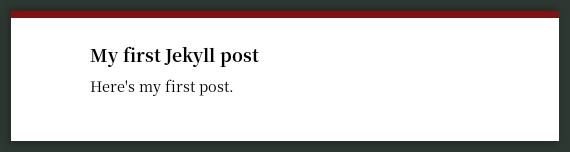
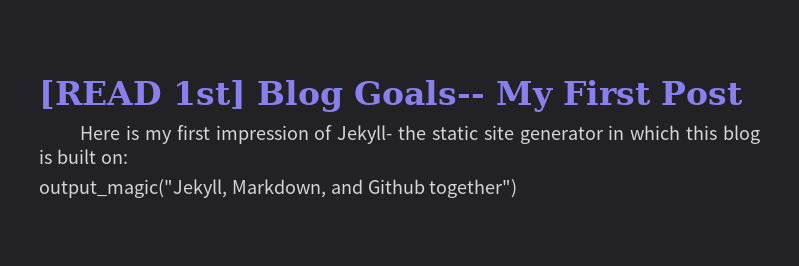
- My first Jekyll post
- Here's my first post.
+ [READ 1st] Blog Goals-- My First Post
+ Here is my first impression of Jekyll- the static site generator in which this blog is built on:
+ output_magic("Jekyll, Markdown, and Github together")

